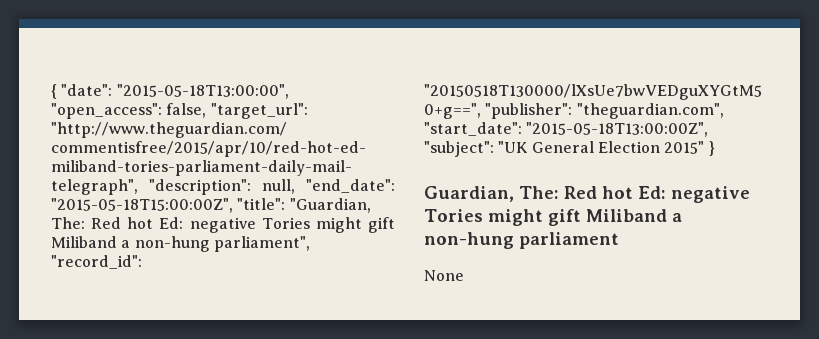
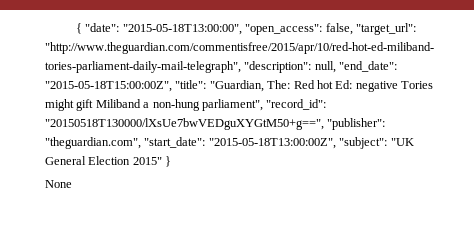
- Guardian, The: Red hot Ed: negative Tories might gift Miliband a non-hung parliament

